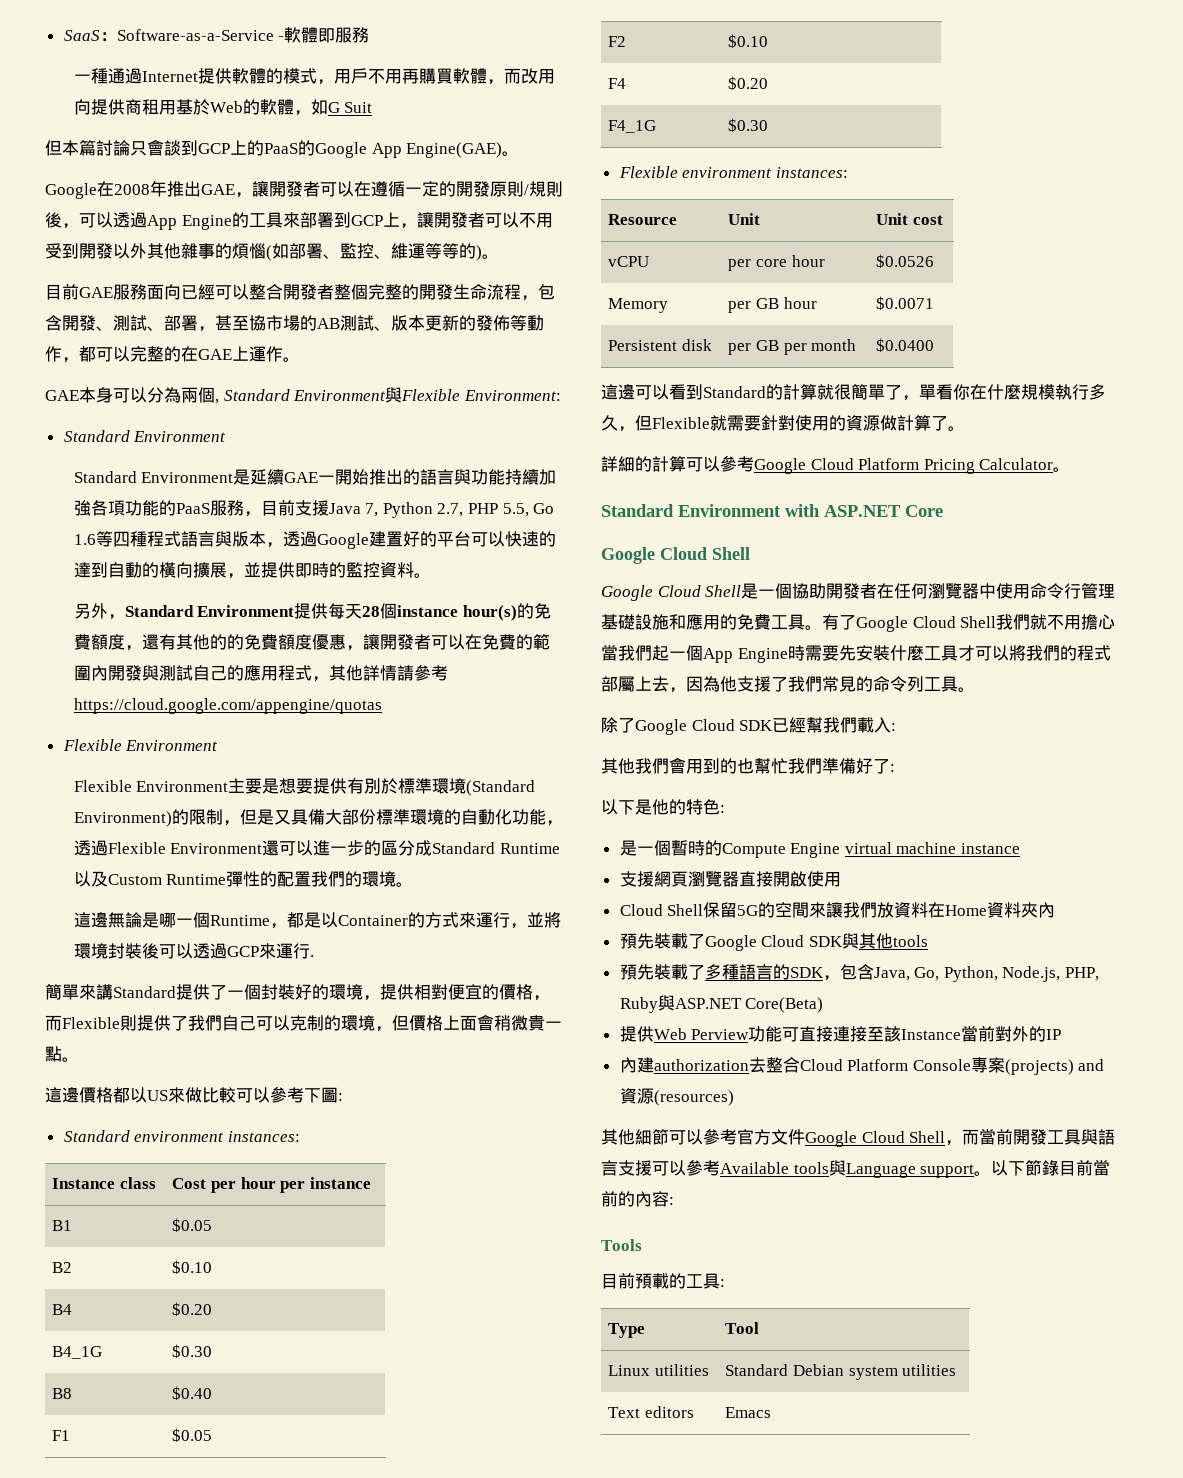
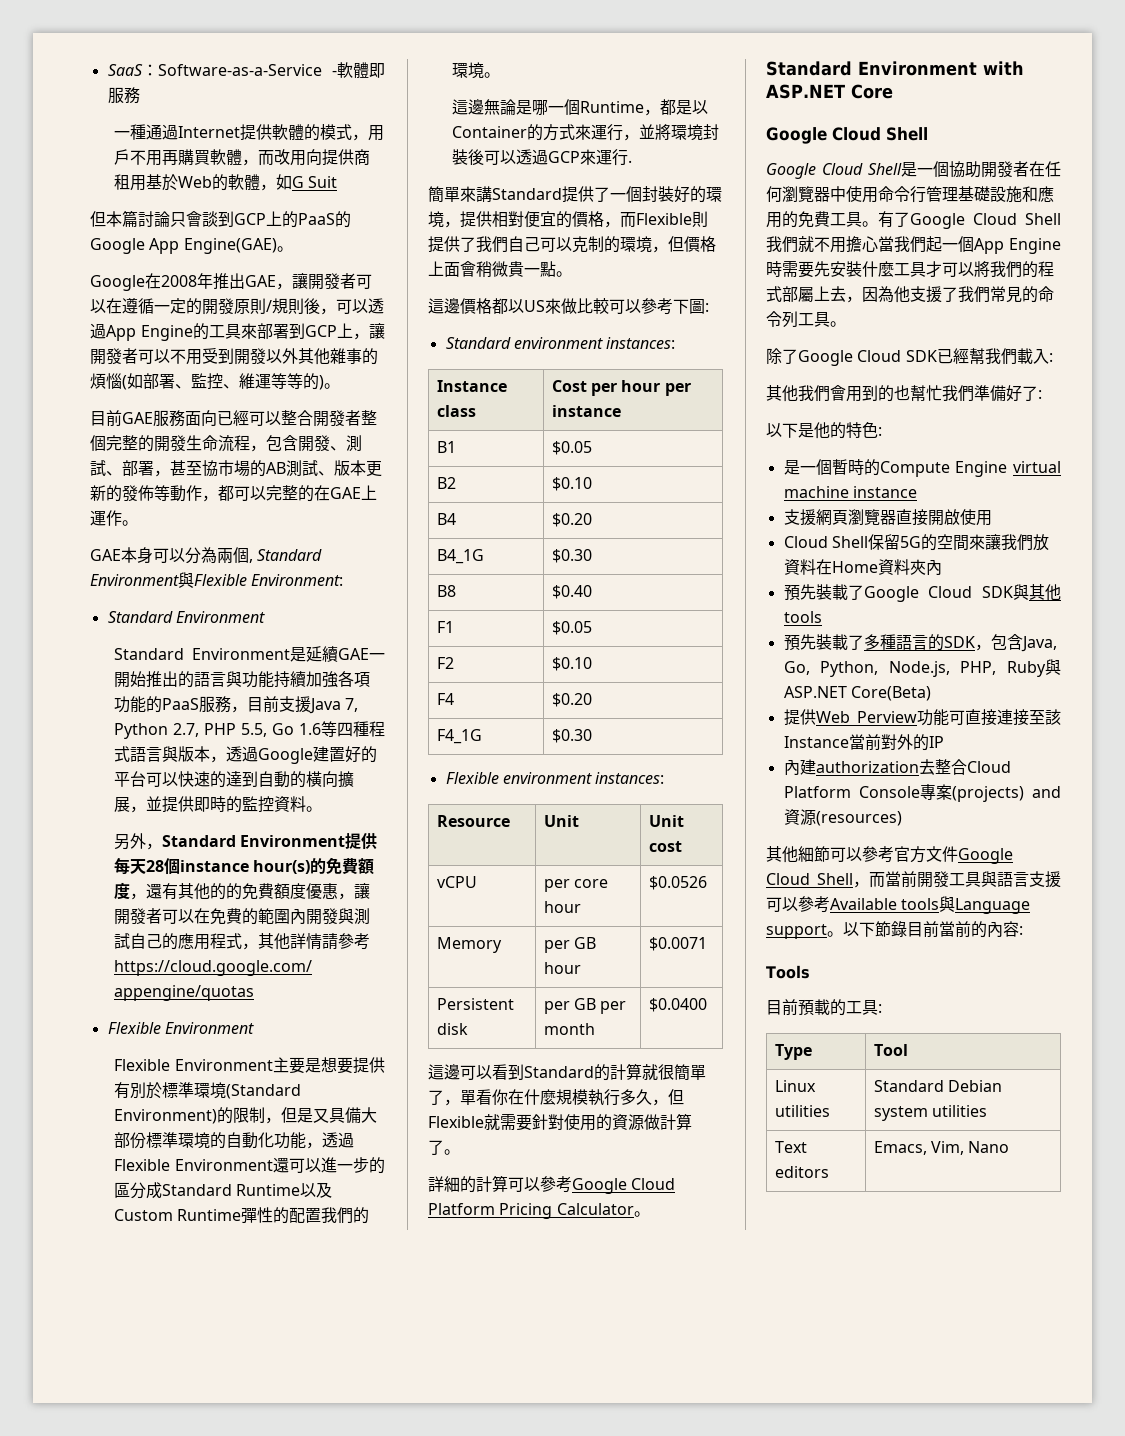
- Text editors | Emacs
+ Text editors | Emacs, Vim, Nano

